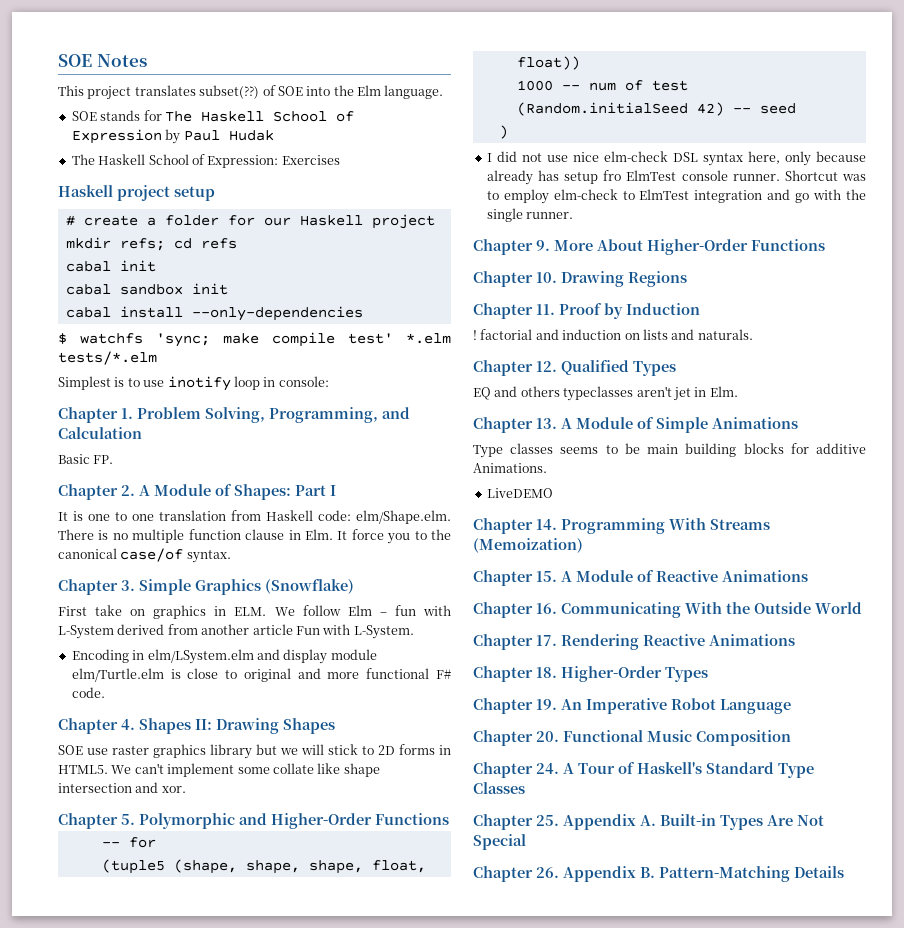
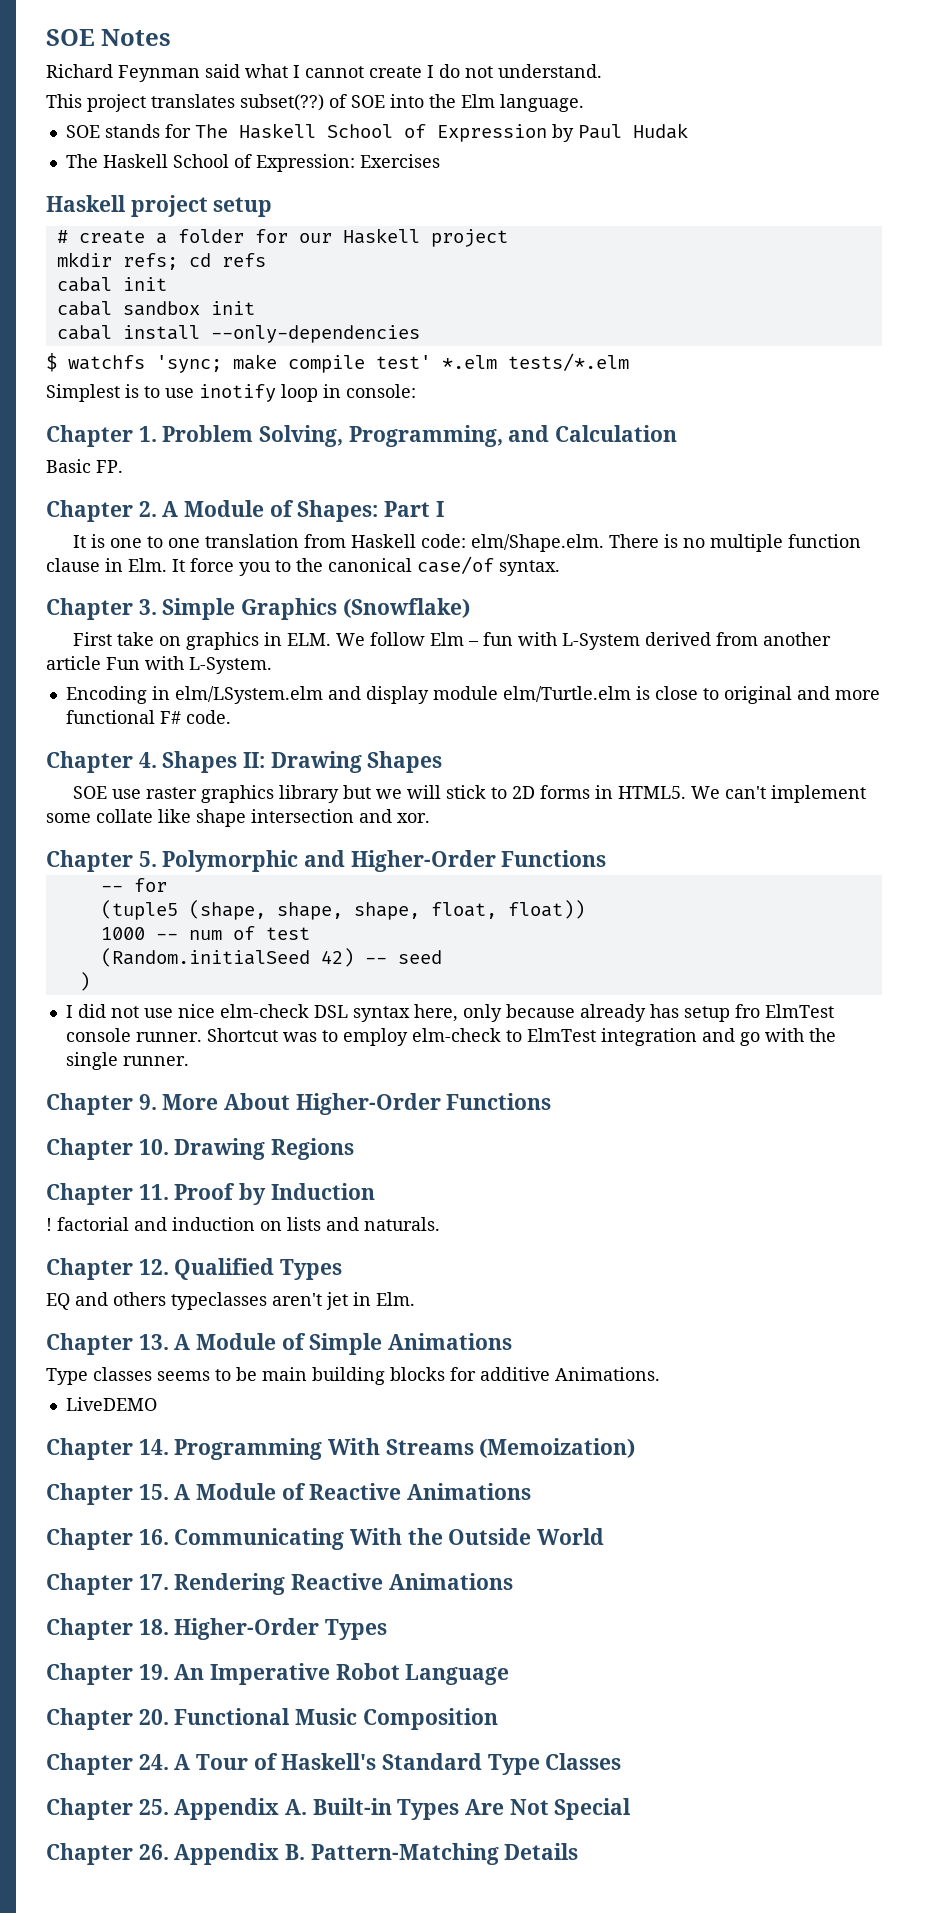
+ Richard Feynman said what I cannot create I do not understand.

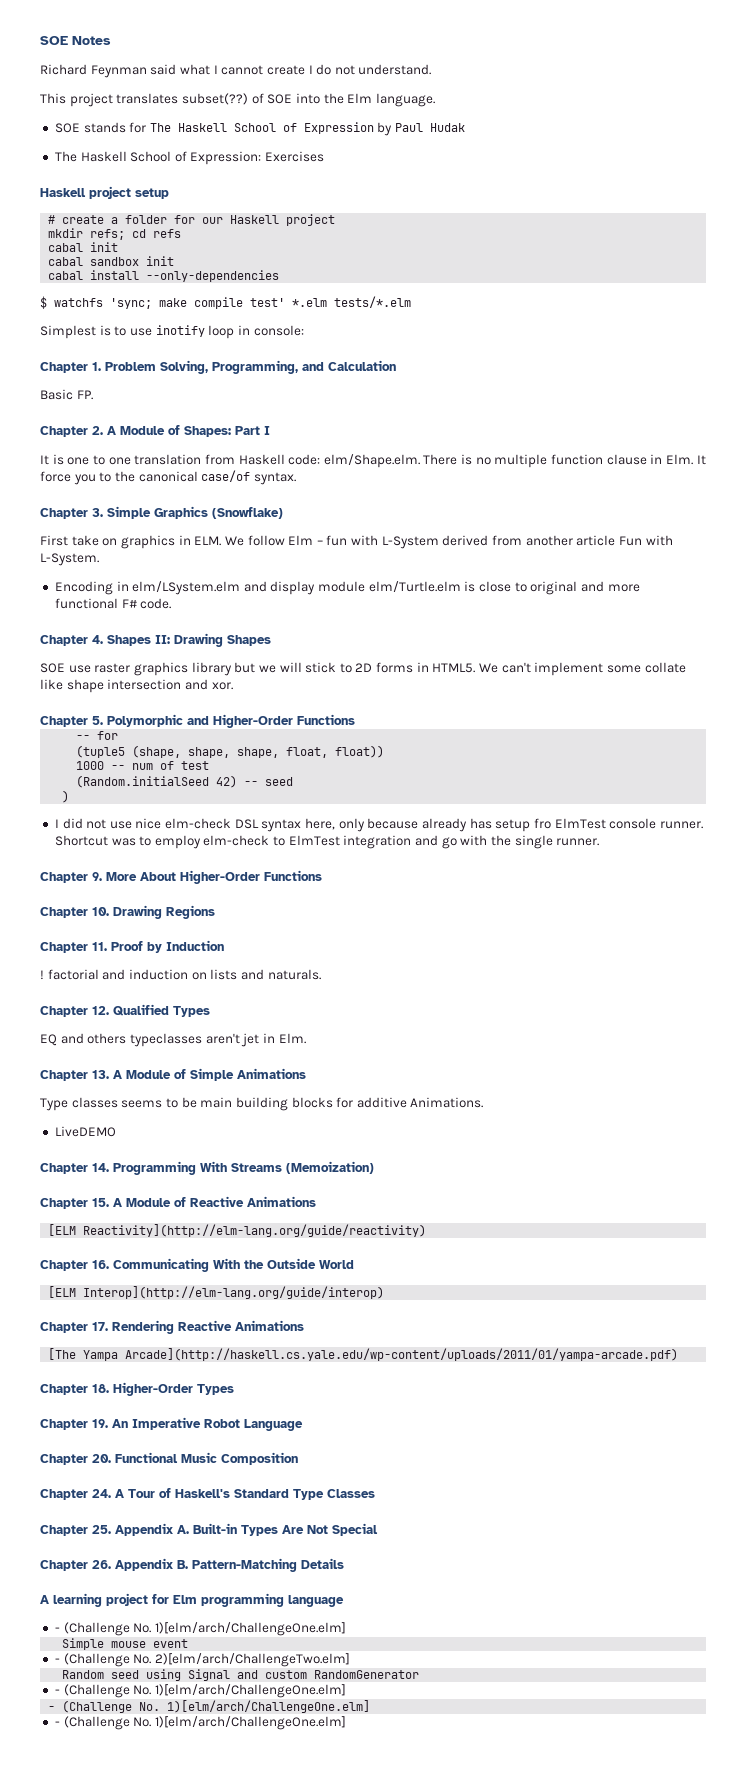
+ [ELM Reactivity](http://elm-lang.org/guide/reactivity)
+ [ELM Interop](http://elm-lang.org/guide/interop)
+ [The Yampa Arcade](http://haskell.cs.yale.edu/wp-content/uploads/2011/01/yampa-arcade.pdf)
+ A learning project for Elm programming language
+ - (Challenge No. 1)[elm/arch/ChallengeOne.elm]
+ Simple mouse event
+ - (Challenge No. 2)[elm/arch/ChallengeTwo.elm]
+ Random seed using Signal and custom RandomGenerator
+ - (Challenge No. 1)[elm/arch/ChallengeOne.elm]
+ - (Challenge No. 1)[elm/arch/ChallengeOne.elm]
+ - (Challenge No. 1)[elm/arch/ChallengeOne.elm]

